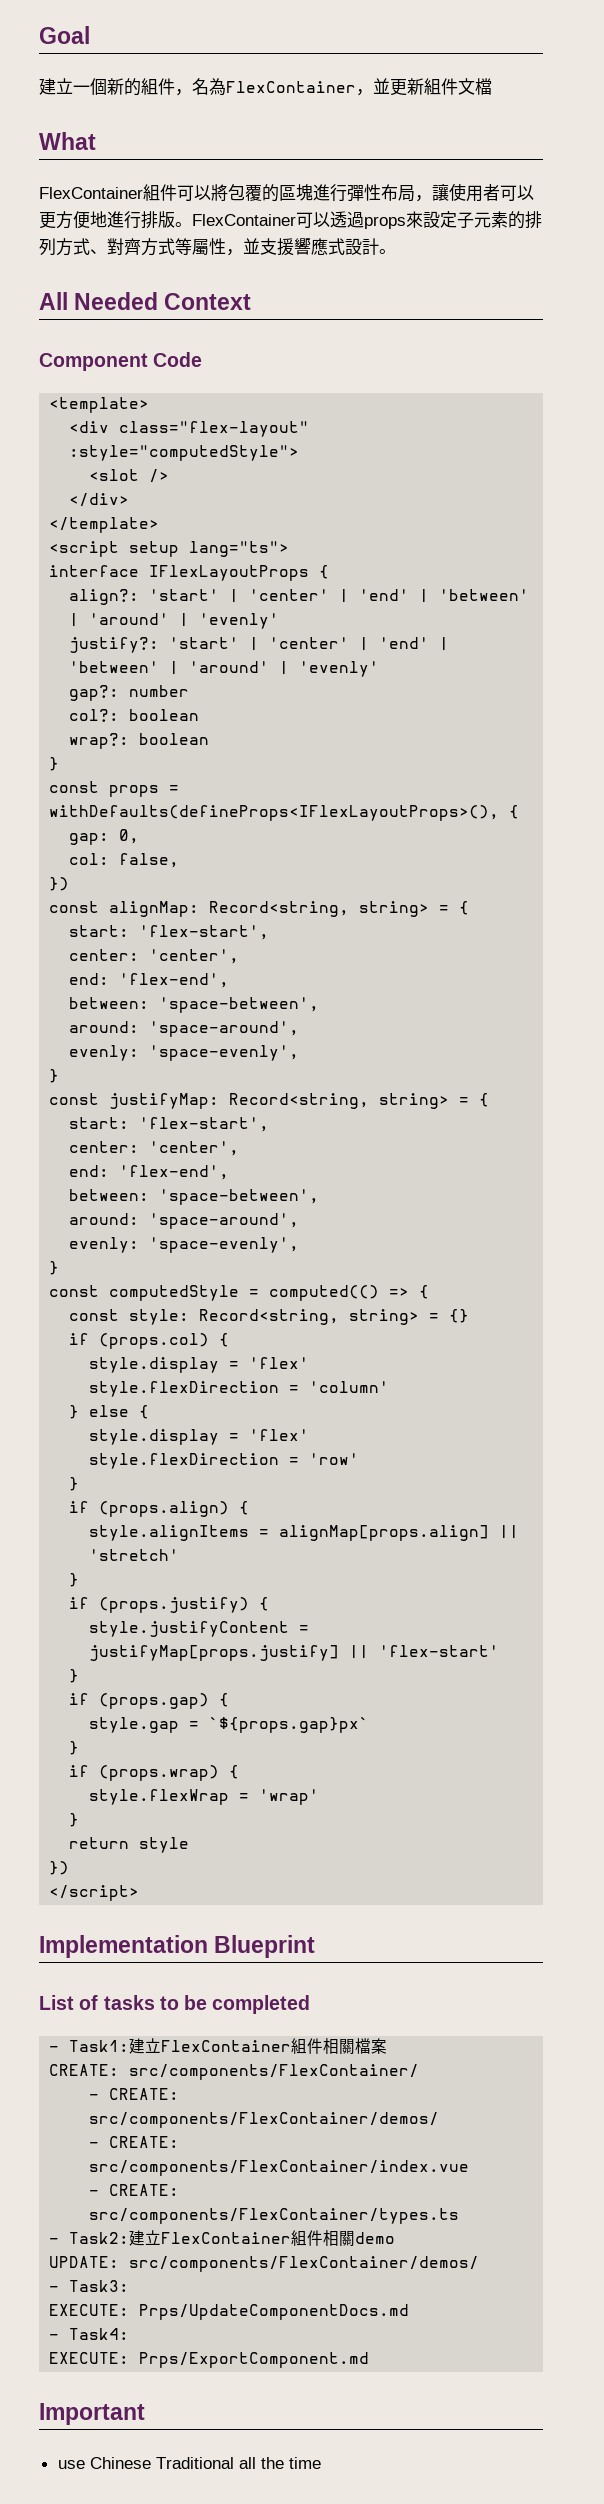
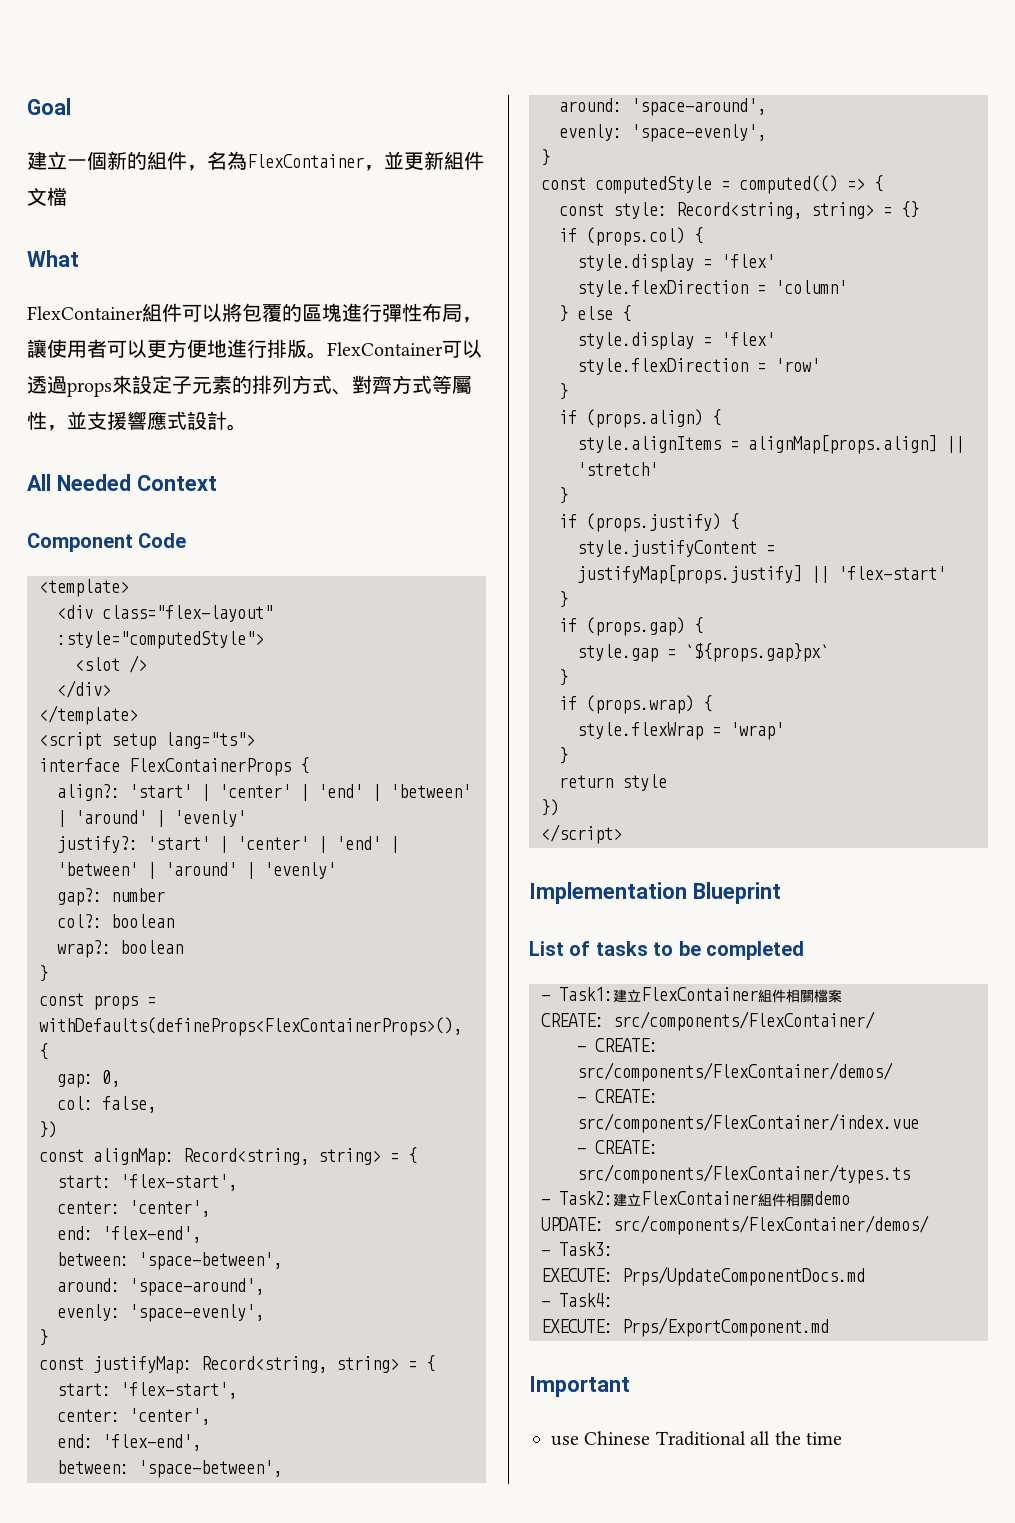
- interface IFlexLayoutProps {
+ interface FlexContainerProps {
- const props = withDefaults(defineProps<IFlexLayoutProps>(), {
+ const props = withDefaults(defineProps<FlexContainerProps>(), {

